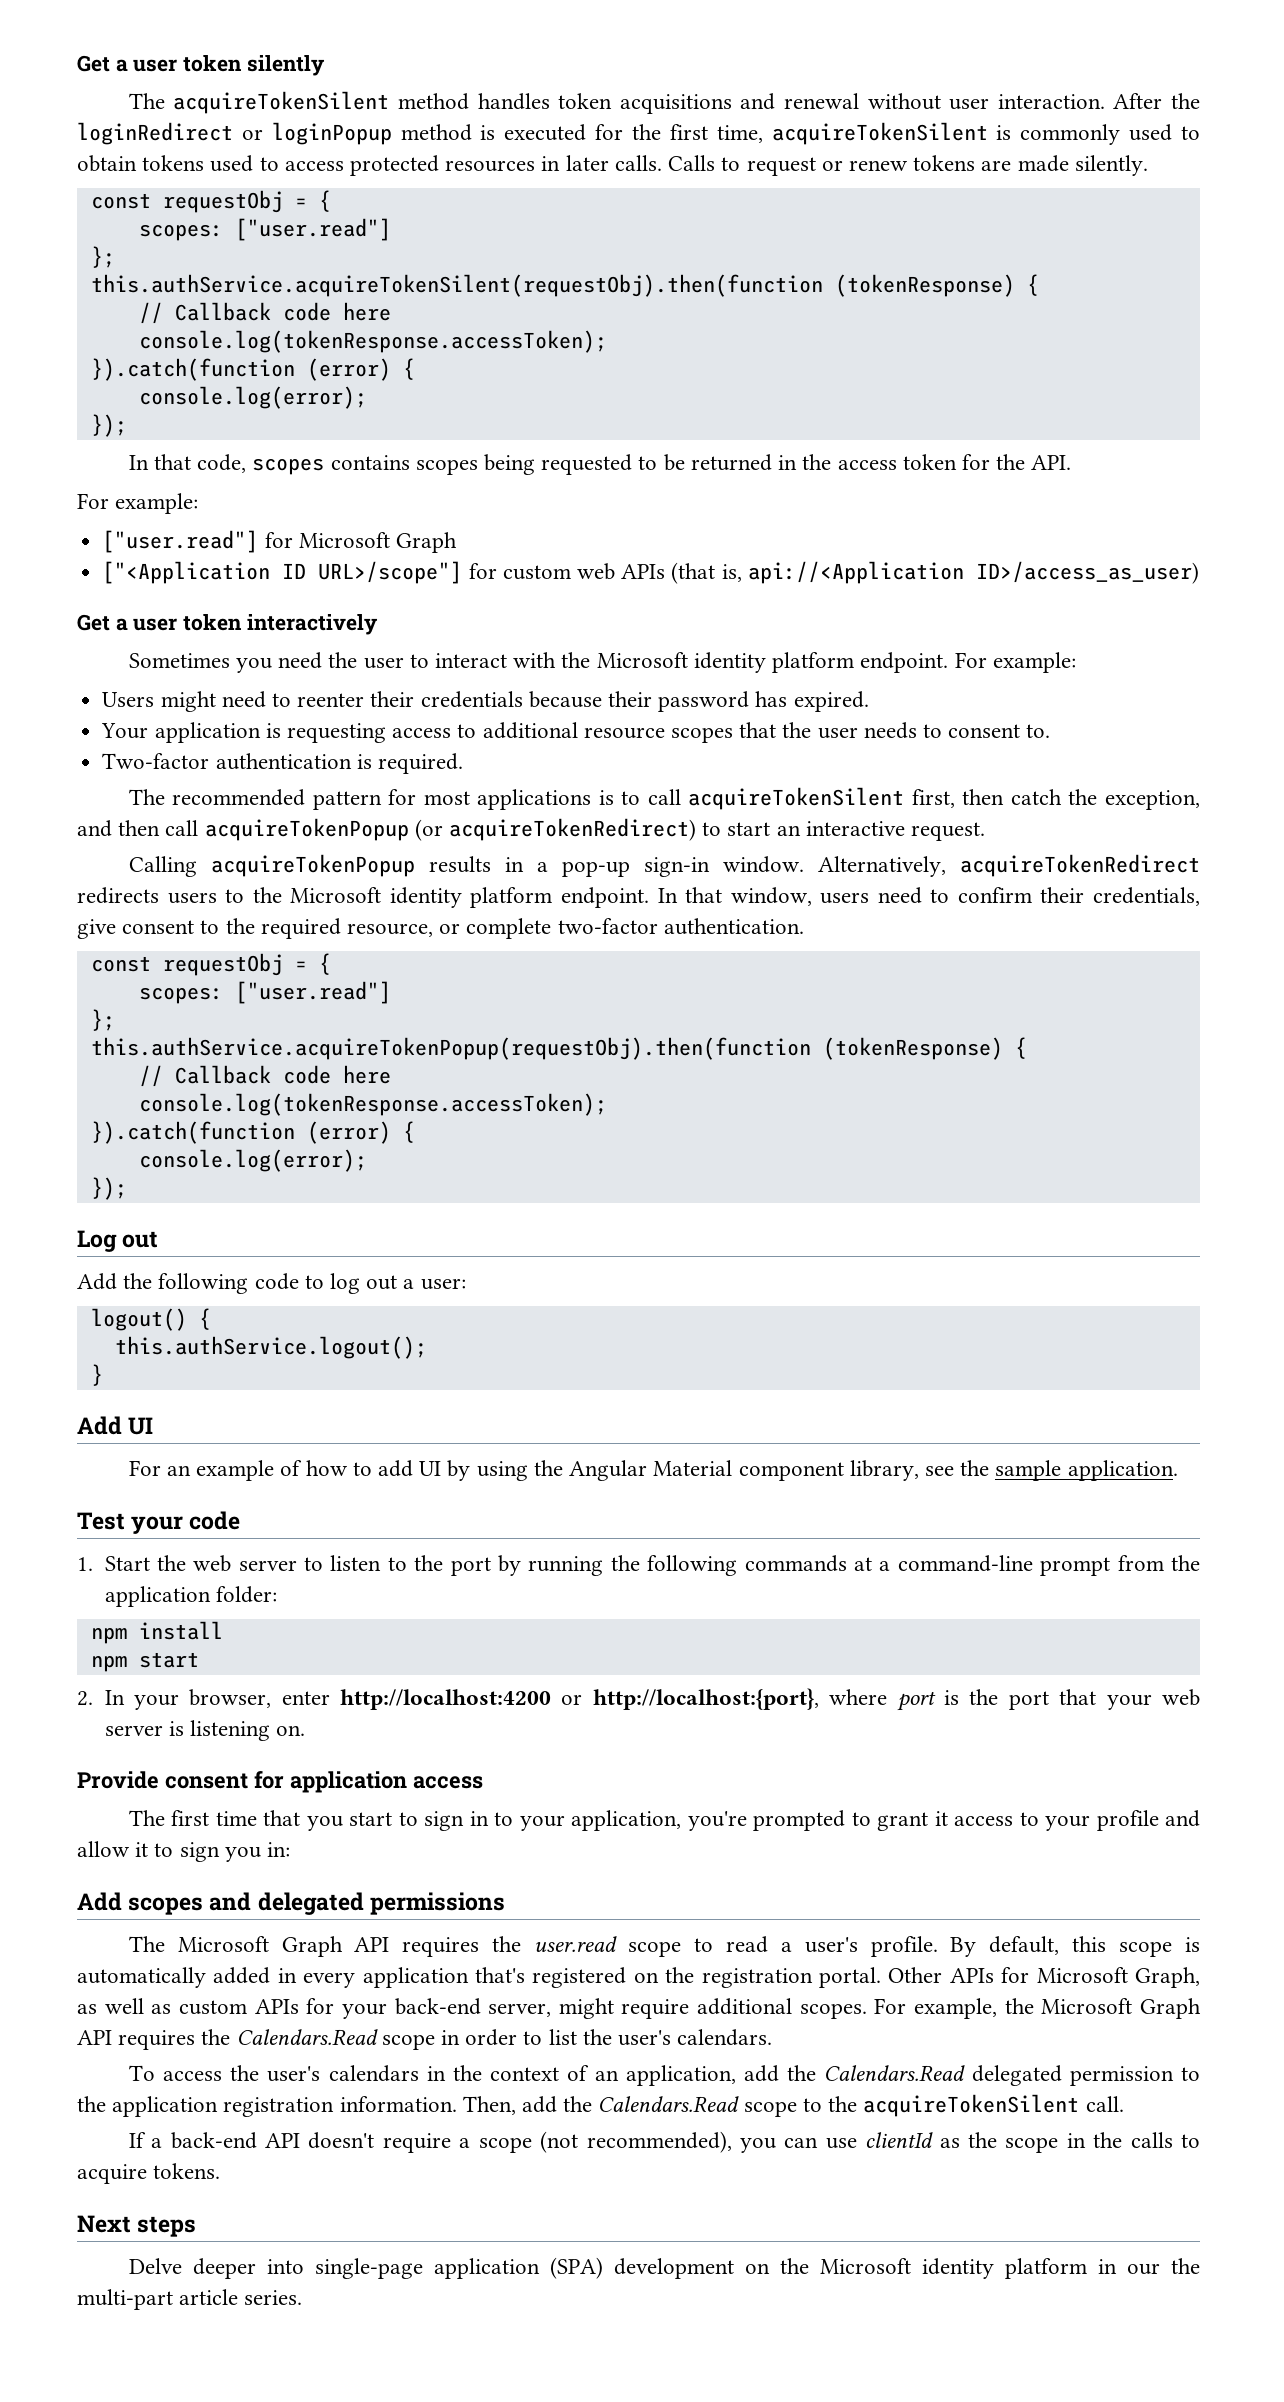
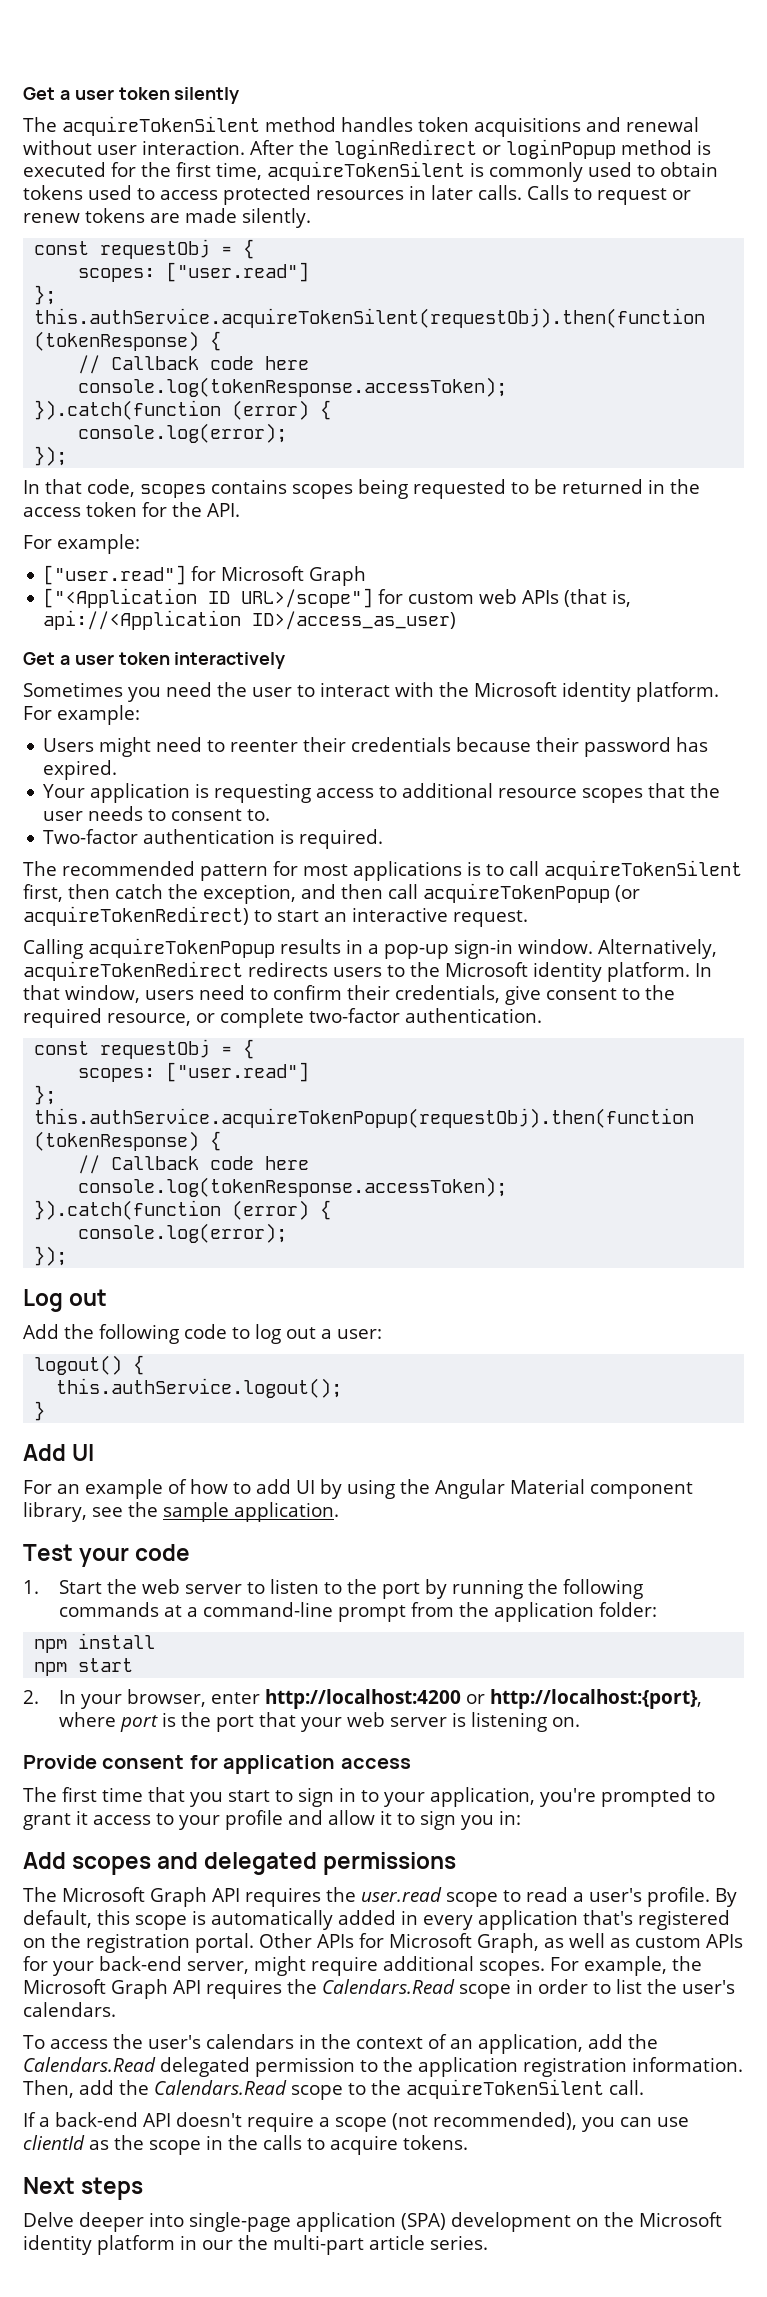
- Sometimes you need the user to interact with the Microsoft identity platform endpoint.
+ Sometimes you need the user to interact with the Microsoft identity platform.
- Alternatively, acquireTokenRedirect redirects users to the Microsoft identity platform endpoint.
+ Alternatively, acquireTokenRedirect redirects users to the Microsoft identity platform.

